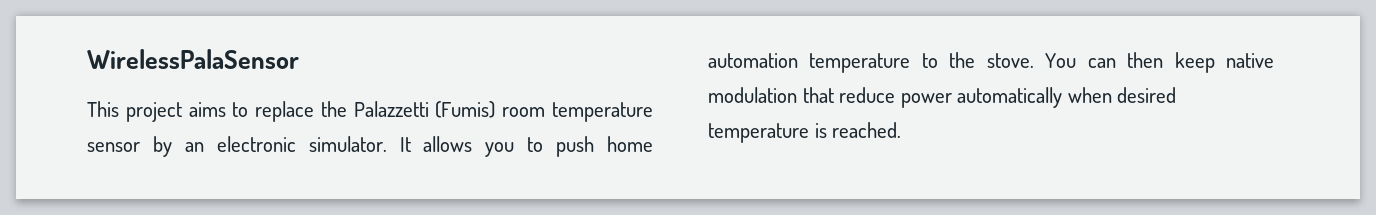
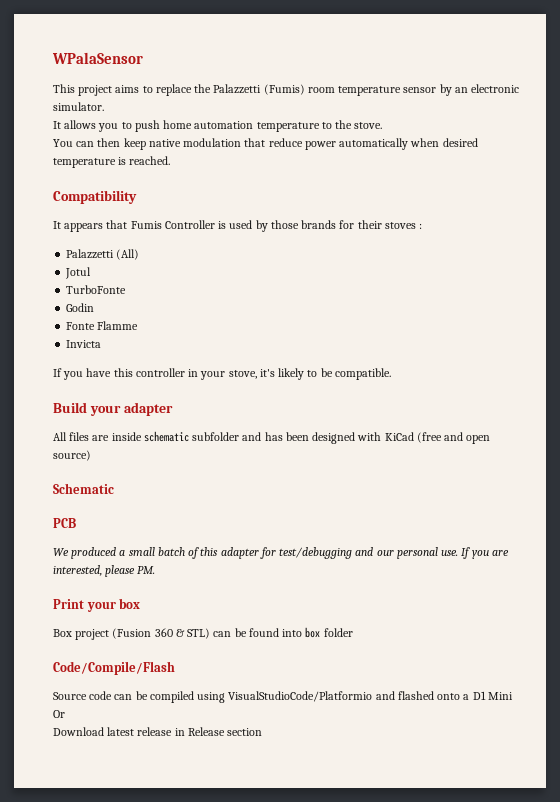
- WirelessPalaSensor
+ WPalaSensor
- This project aims to replace the Palazzetti (Fumis) room temperature sensor by an electronic simulator. It allows you to push home automation temperature to the stove. You can then keep native modulation that reduce power automatically when desired temperature is reached.
+ This project aims to replace the Palazzetti (Fumis) room temperature sensor by an electronic simulator.
+ It allows you to push home automation temperature to the stove.
+ You can then keep native modulation that reduce power automatically when desired temperature is reached.
+ Compatibility
+ It appears that Fumis Controller is used by those brands for their stoves :
+ Palazzetti (All)
+ Jotul
+ TurboFonte
+ Godin
+ Fonte Flamme
+ Invicta
+ If you have this controller in your stove, it's likely to be compatible.
+ Build your adapter
+ All files are inside schematic subfolder and has been designed with KiCad (free and open source)
+ Schematic
+ PCB
+ We produced a small batch of this adapter for test/debugging and our personal use. If you are interested, please PM.
+ Print your box
+ Box project (Fusion 360 & STL) can be found into box folder
+ Code/Compile/Flash
+ Source code can be compiled using VisualStudioCode/Platformio and flashed onto a D1 Mini
+ Or
+ Download latest release in Release section

